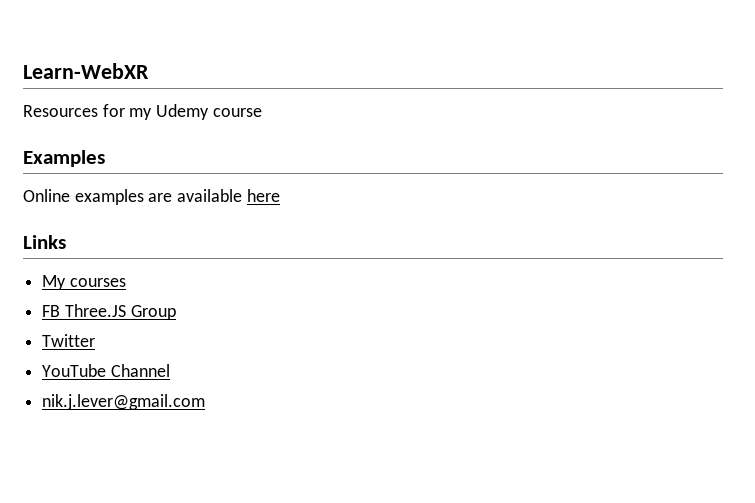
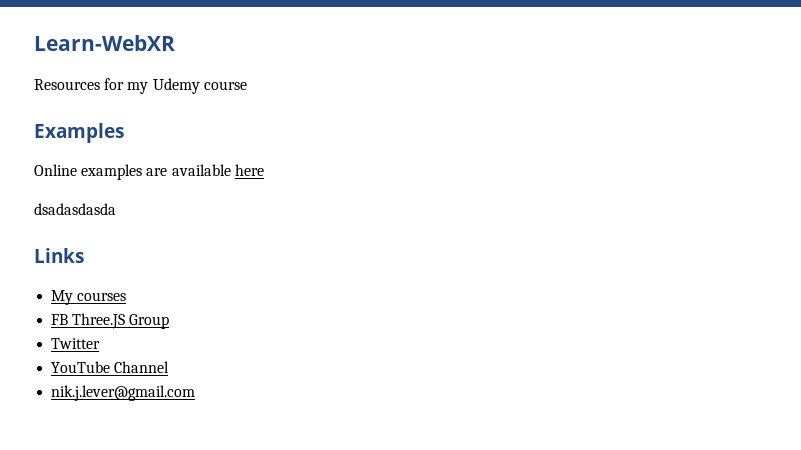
+ dsadasdasda

